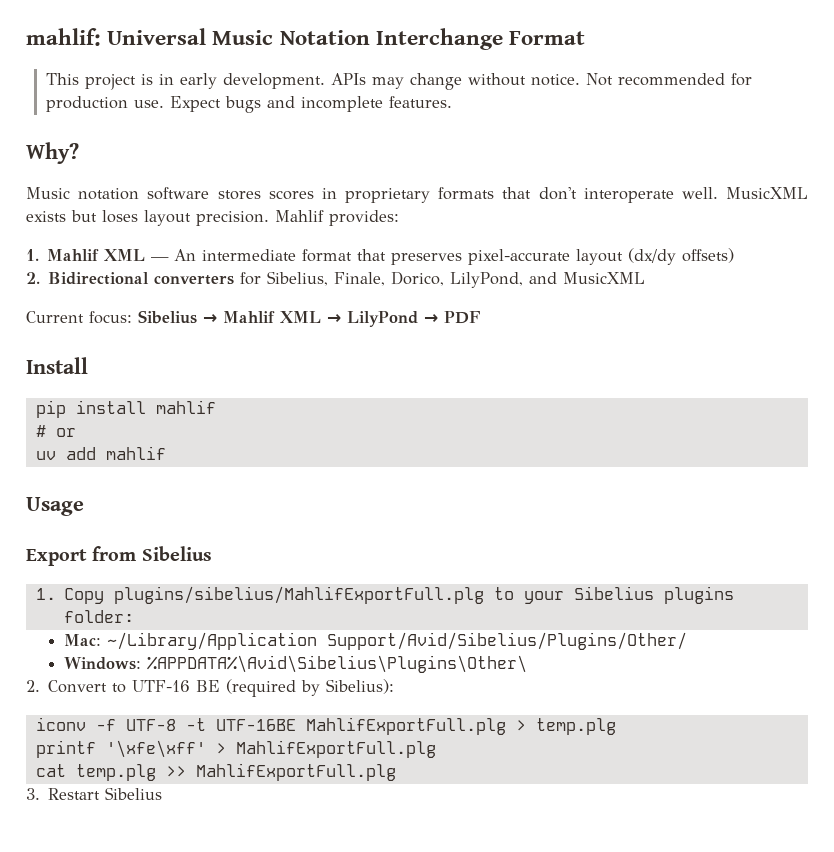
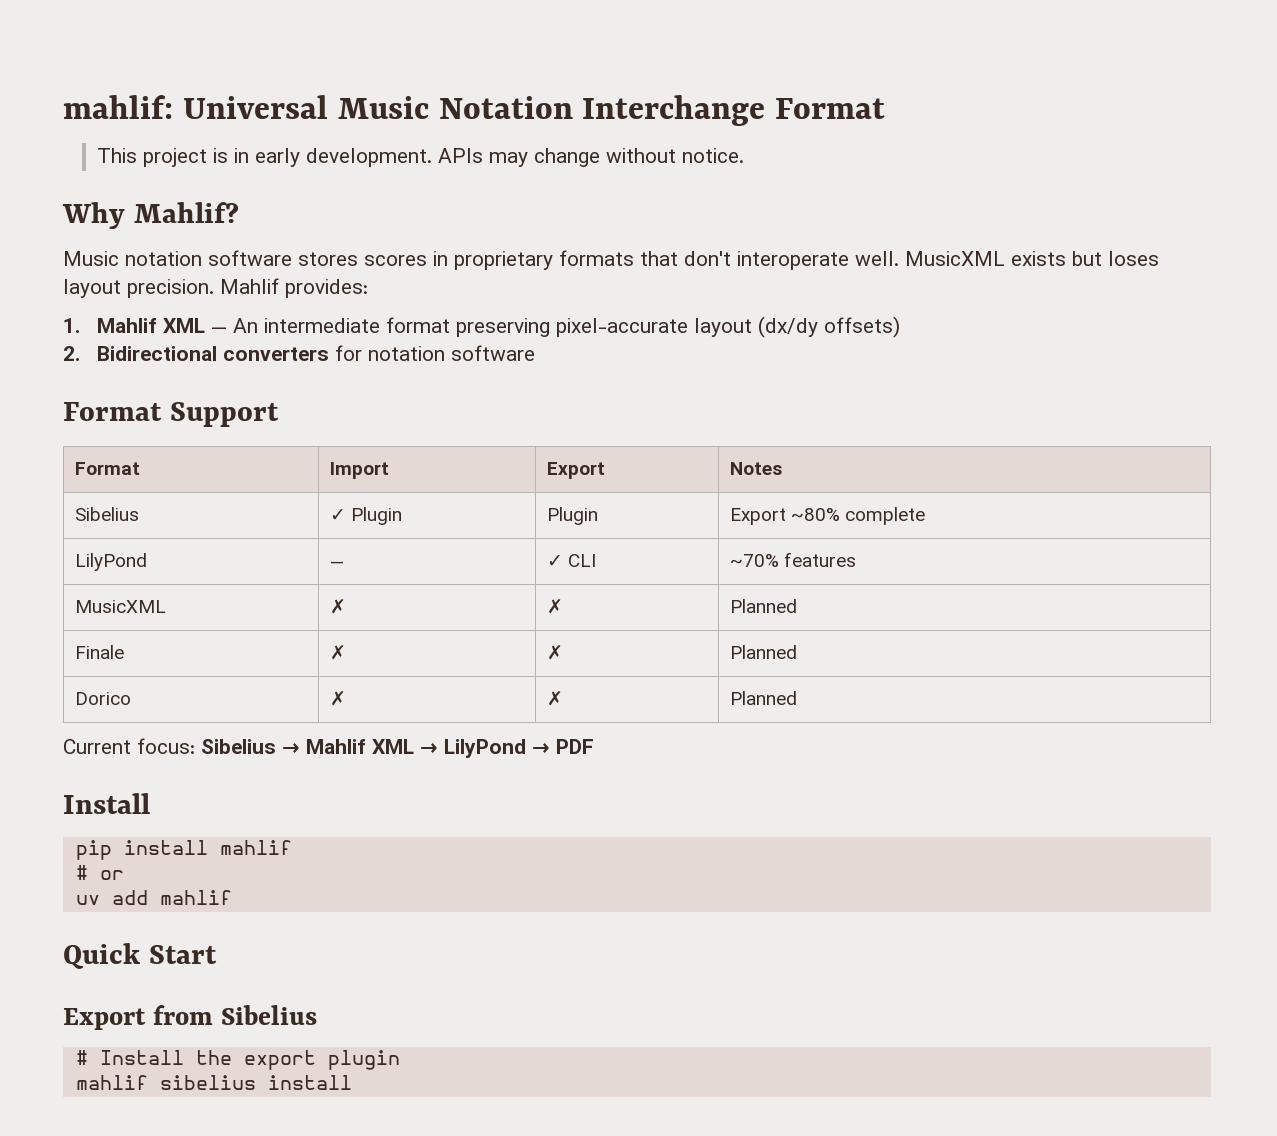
- APIs may change without notice. Not recommended for production use. Expect bugs and incomplete features.
- Why?
+ APIs may change without notice.
+ Why Mahlif?
- 1. Mahlif XML — An intermediate format that preserves pixel-accurate layout (dx/dy offsets)
+ 1. Mahlif XML — An intermediate format preserving pixel-accurate layout (dx/dy offsets)
- 2. Bidirectional converters for Sibelius, Finale, Dorico, LilyPond, and MusicXML
+ 2. Bidirectional converters for notation software
+ Format Support
+ Format | Import | Export | Notes
+ Sibelius | ✓ Plugin | Plugin | Export ~80% complete
+ LilyPond | — | ✓ CLI | ~70% features
+ MusicXML | ✗ | ✗ | Planned
+ Finale | ✗ | ✗ | Planned
+ Dorico | ✗ | ✗ | Planned
- Usage
+ Quick Start
- 1. Copy plugins/sibelius/MahlifExportFull.plg to your Sibelius plugins folder:
- Mac: ~/Library/Application Support/Avid/Sibelius/Plugins/Other/
- Windows: %APPDATA%\Avid\Sibelius\Plugins\Other\
- 2. Convert to UTF-16 BE (required by Sibelius):
- iconv -f UTF-8 -t UTF-16BE MahlifExportFull.plg > temp.plg
- printf '\xfe\xff' > MahlifExportFull.plg
- cat temp.plg >> MahlifExportFull.plg
- 3. Restart Sibelius
+ # Install the export plugin
+ mahlif sibelius install

